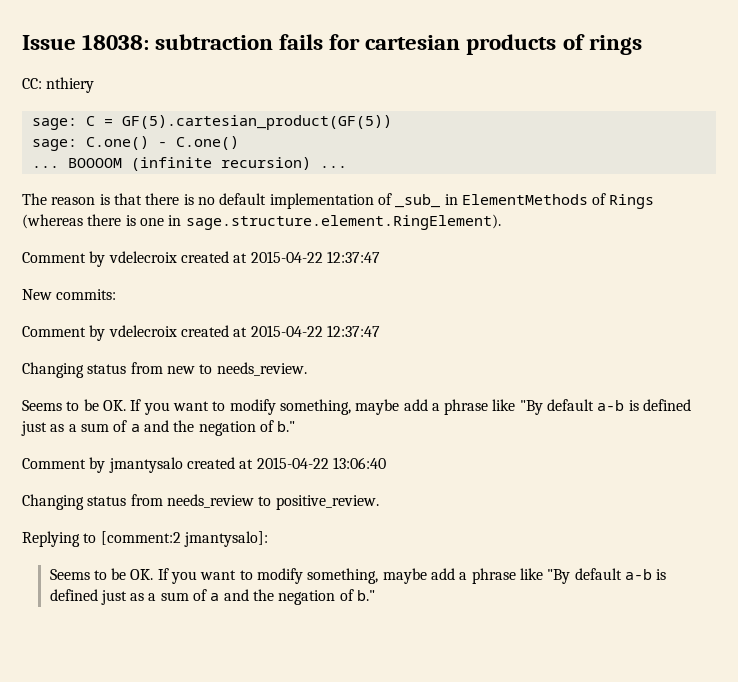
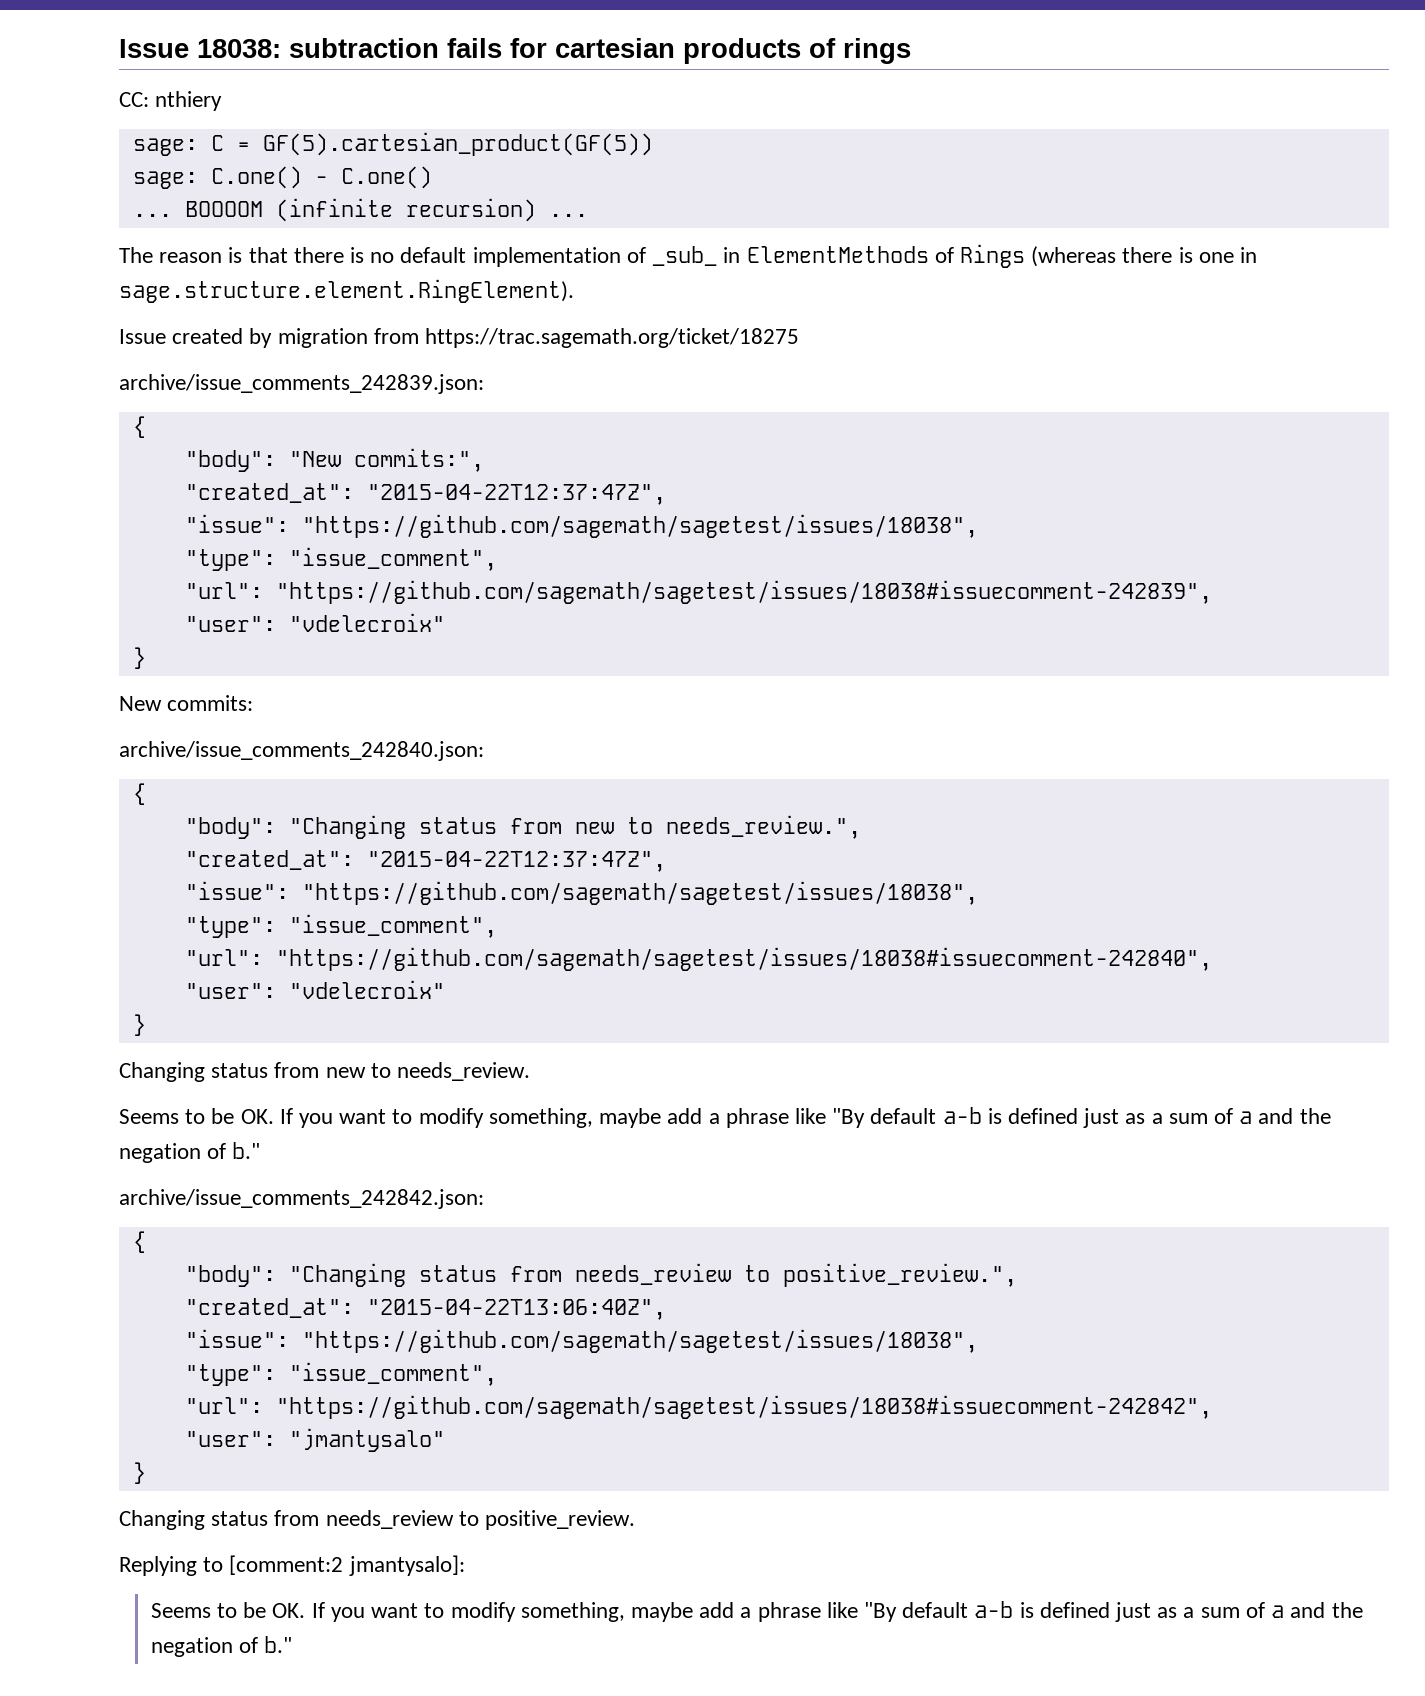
  The reason is that there is no default implementation of _sub_ in ElementMethods of Rings (whereas there is one in sage.structure.element.RingElement).
- Comment by vdelecroix created at 2015-04-22 12:37:47
+ Issue created by migration from https://trac.sagemath.org/ticket/18275
+ archive/issue_comments_242839.json:
+ {
+ "body": "New commits:",
+ "created_at": "2015-04-22T12:37:47Z",
+ "issue": "https://github.com/sagemath/sagetest/issues/18038",
+ "type": "issue_comment",
+ "url": "https://github.com/sagemath/sagetest/issues/18038#issuecomment-242839",
+ "user": "vdelecroix"
+ }
  New commits:
- Comment by vdelecroix created at 2015-04-22 12:37:47
+ archive/issue_comments_242840.json:
+ {
+ "body": "Changing status from new to needs_review.",
+ "created_at": "2015-04-22T12:37:47Z",
+ "issue": "https://github.com/sagemath/sagetest/issues/18038",
+ "type": "issue_comment",
+ "url": "https://github.com/sagemath/sagetest/issues/18038#issuecomment-242840",
+ "user": "vdelecroix"
+ }
- Comment by jmantysalo created at 2015-04-22 13:06:40
+ archive/issue_comments_242842.json:
+ {
+ "body": "Changing status from needs_review to positive_review.",
+ "created_at": "2015-04-22T13:06:40Z",
+ "issue": "https://github.com/sagemath/sagetest/issues/18038",
+ "type": "issue_comment",
+ "url": "https://github.com/sagemath/sagetest/issues/18038#issuecomment-242842",
+ "user": "jmantysalo"
+ }

